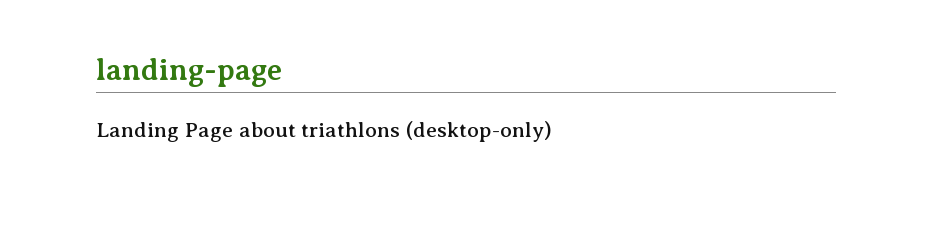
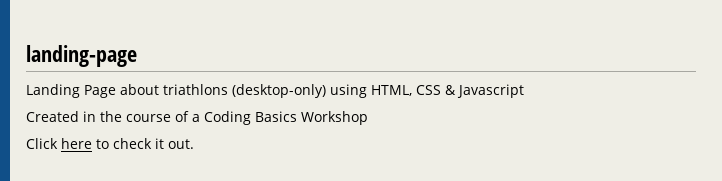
- Landing Page about triathlons (desktop-only)
+ Landing Page about triathlons (desktop-only) using HTML, CSS & Javascript
+ Created in the course of a Coding Basics Workshop
+ Click here to check it out.

